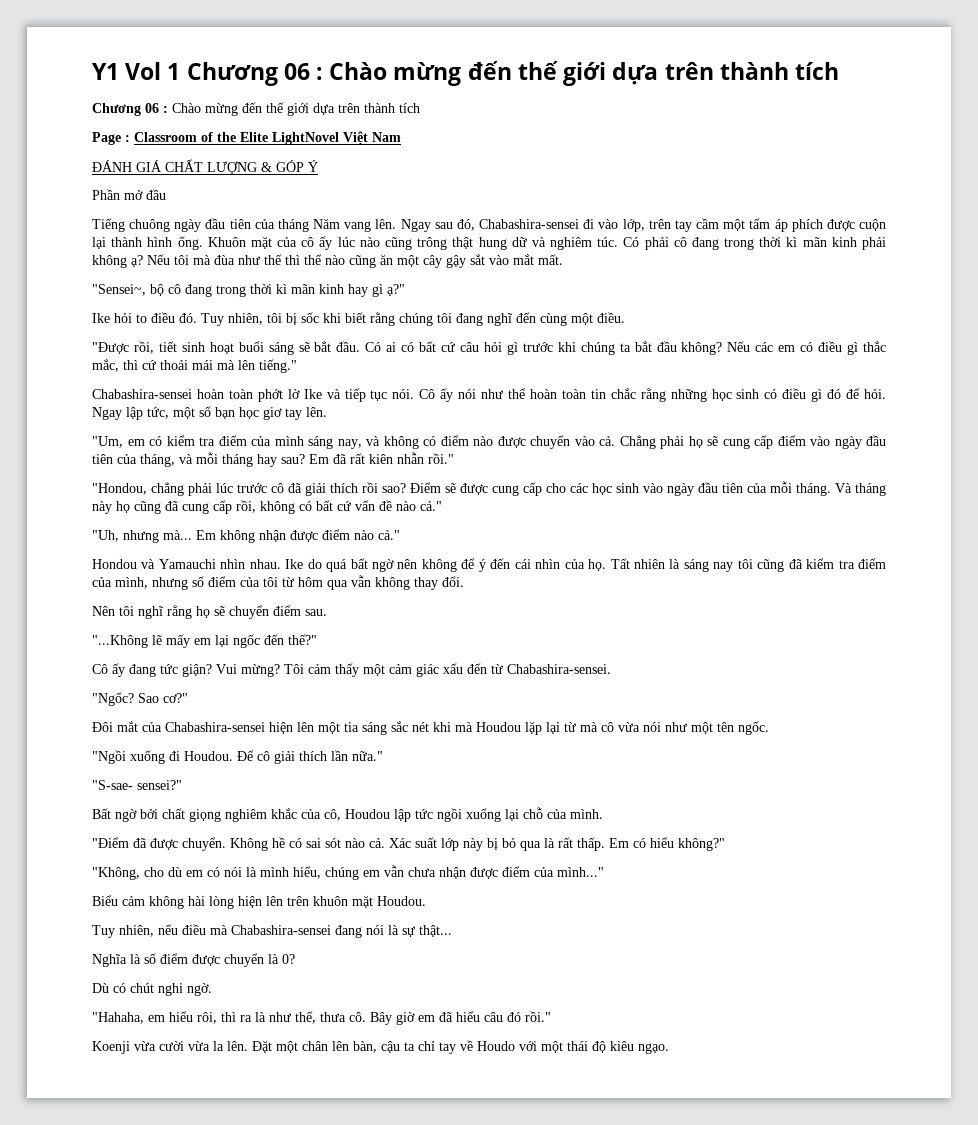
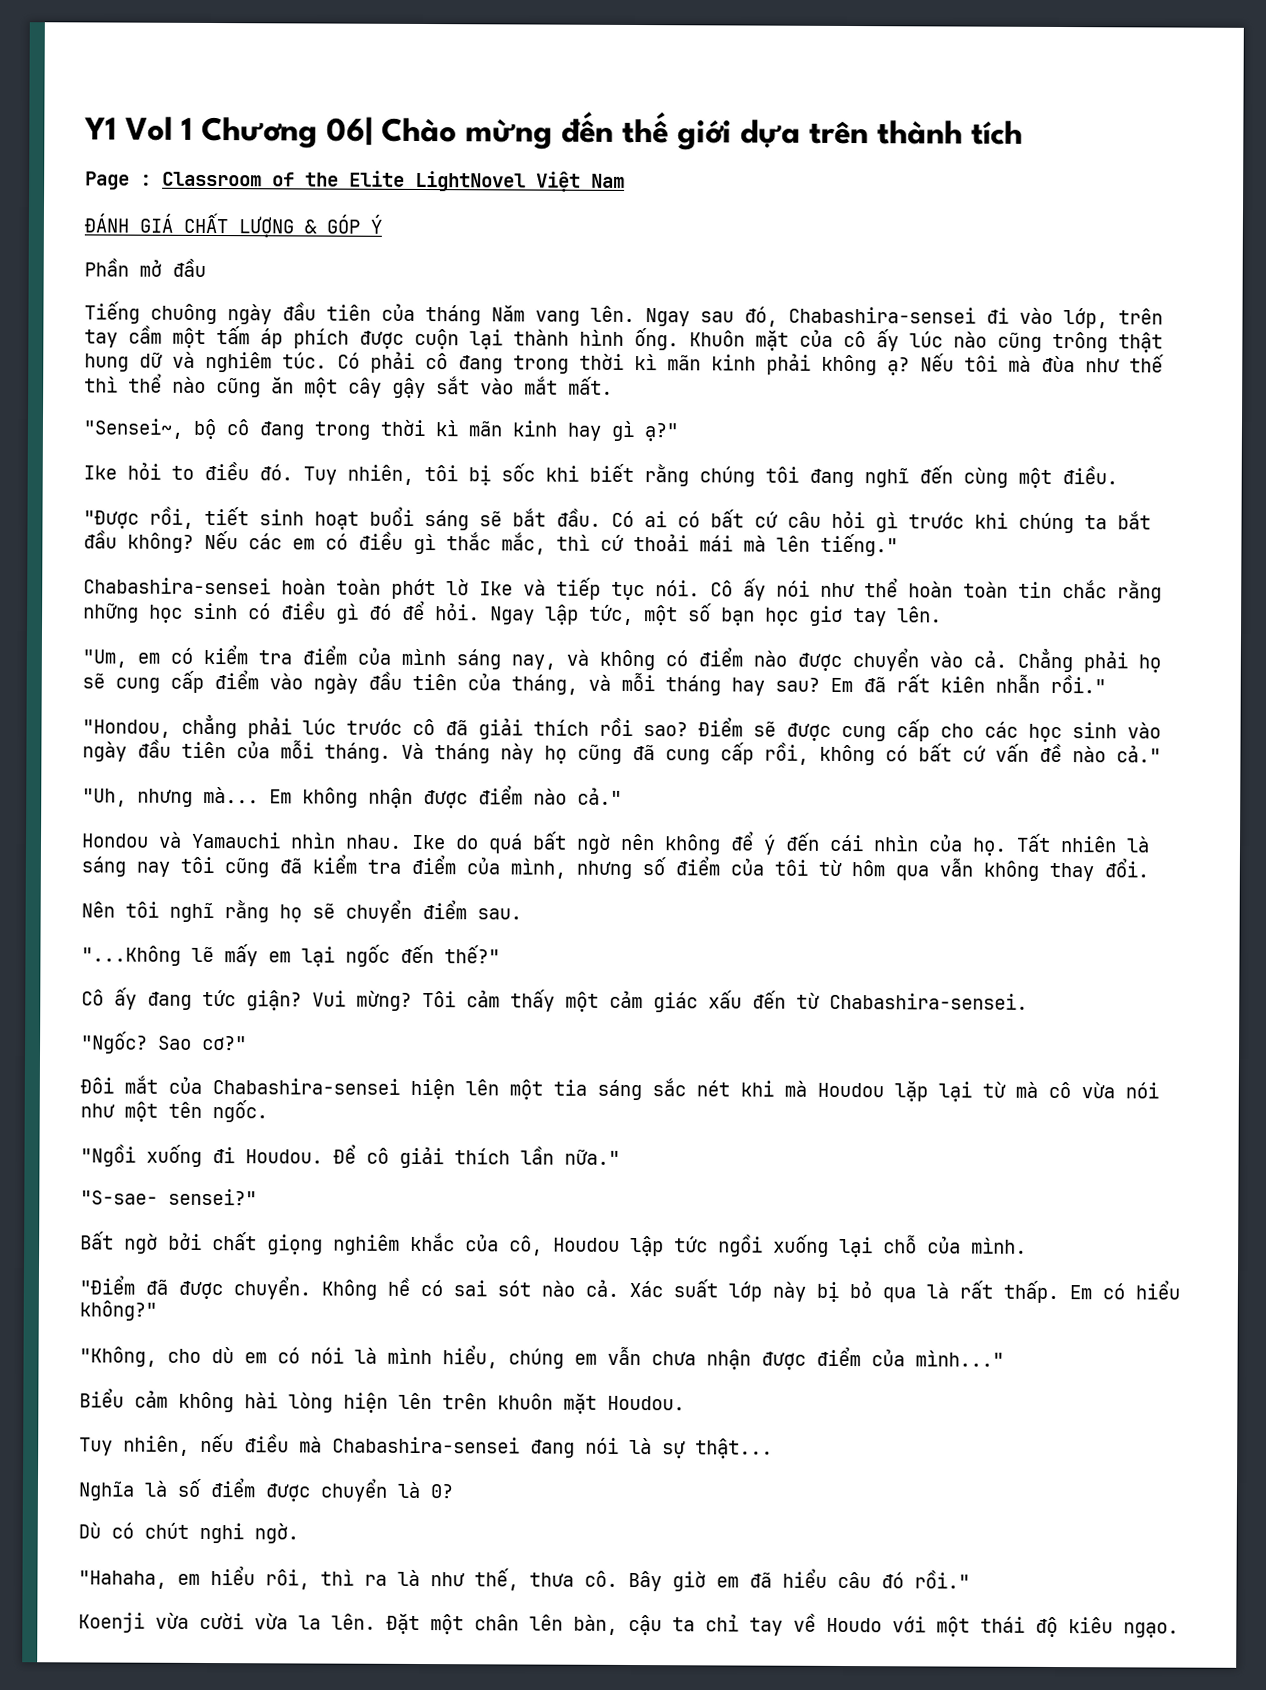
- Y1 Vol 1 Chương 06 : Chào mừng đến thế giới dựa trên thành tích
- Chương 06 : Chào mừng đến thế giới dựa trên thành tích
+ Y1 Vol 1 Chương 06| Chào mừng đến thế giới dựa trên thành tích

